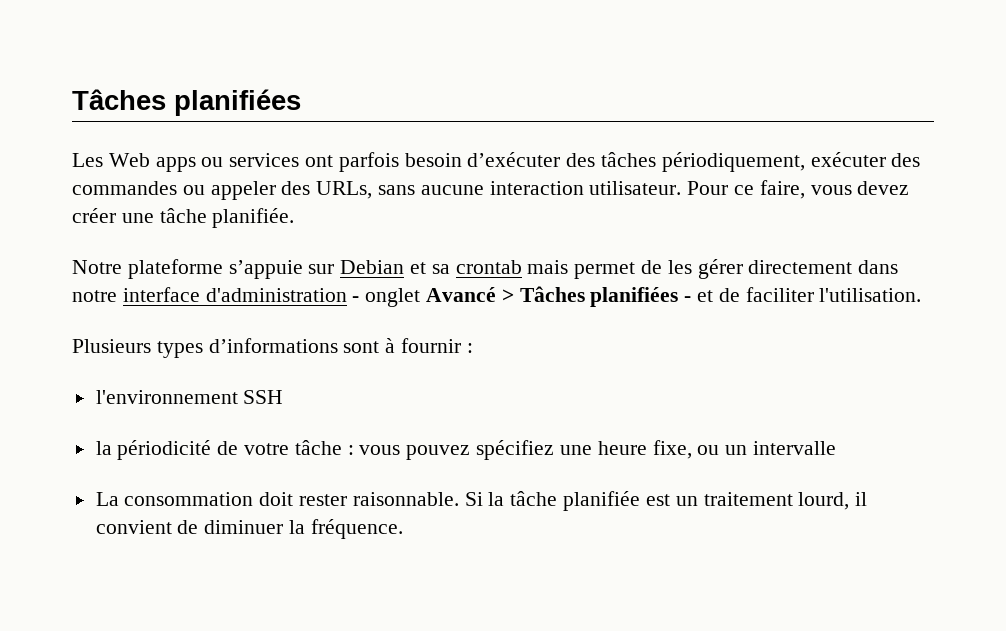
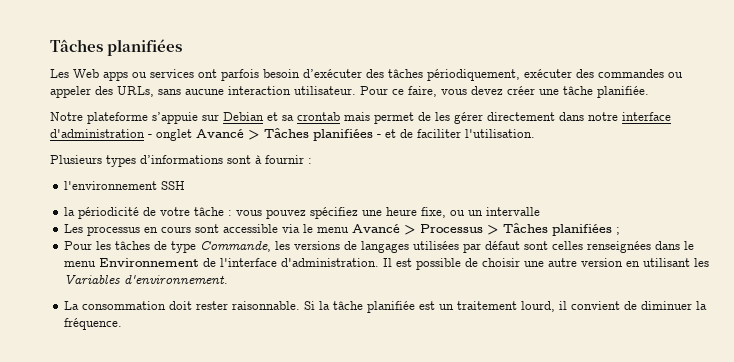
+ Les processus en cours sont accessible via le menu Avancé > Processus > Tâches planifiées ;
+ Pour les tâches de type Commande, les versions de langages utilisées par défaut sont celles renseignées dans le menu Environnement de l'interface d'administration. Il est possible de choisir une autre version en utilisant les Variables d'environnement.

